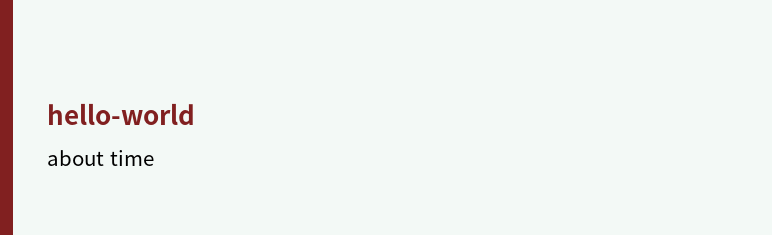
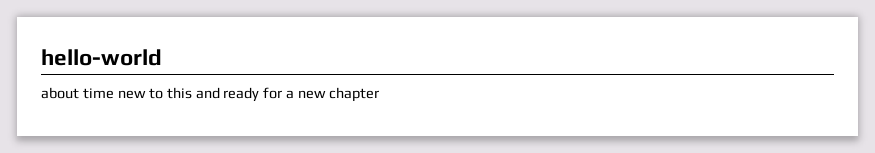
- about time
+ about time new to this and ready for a new chapter

